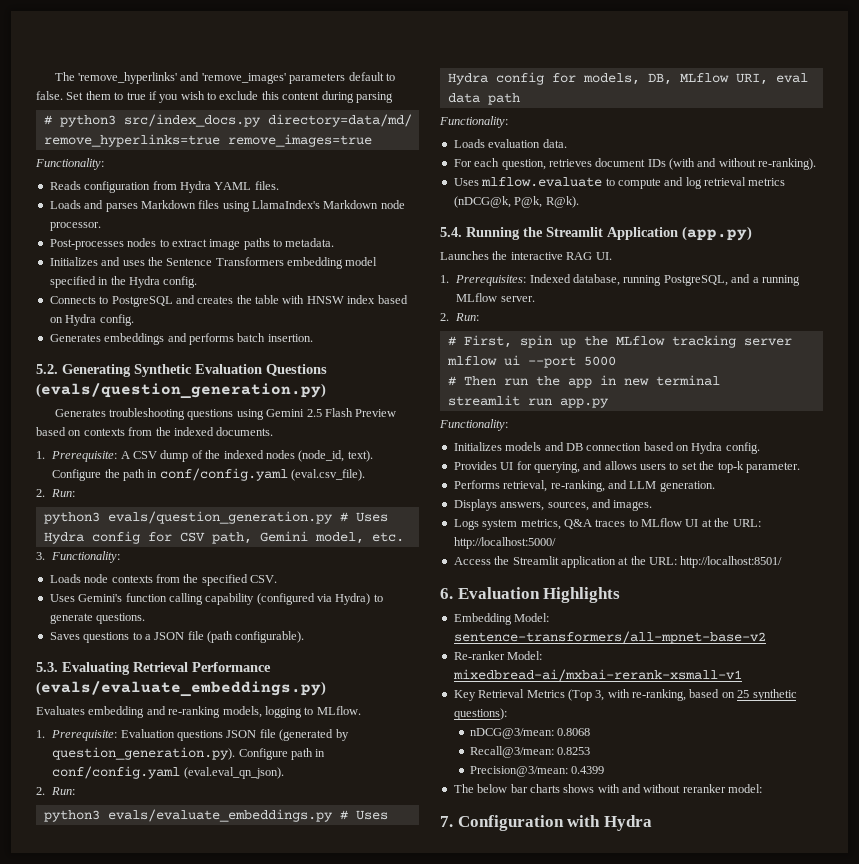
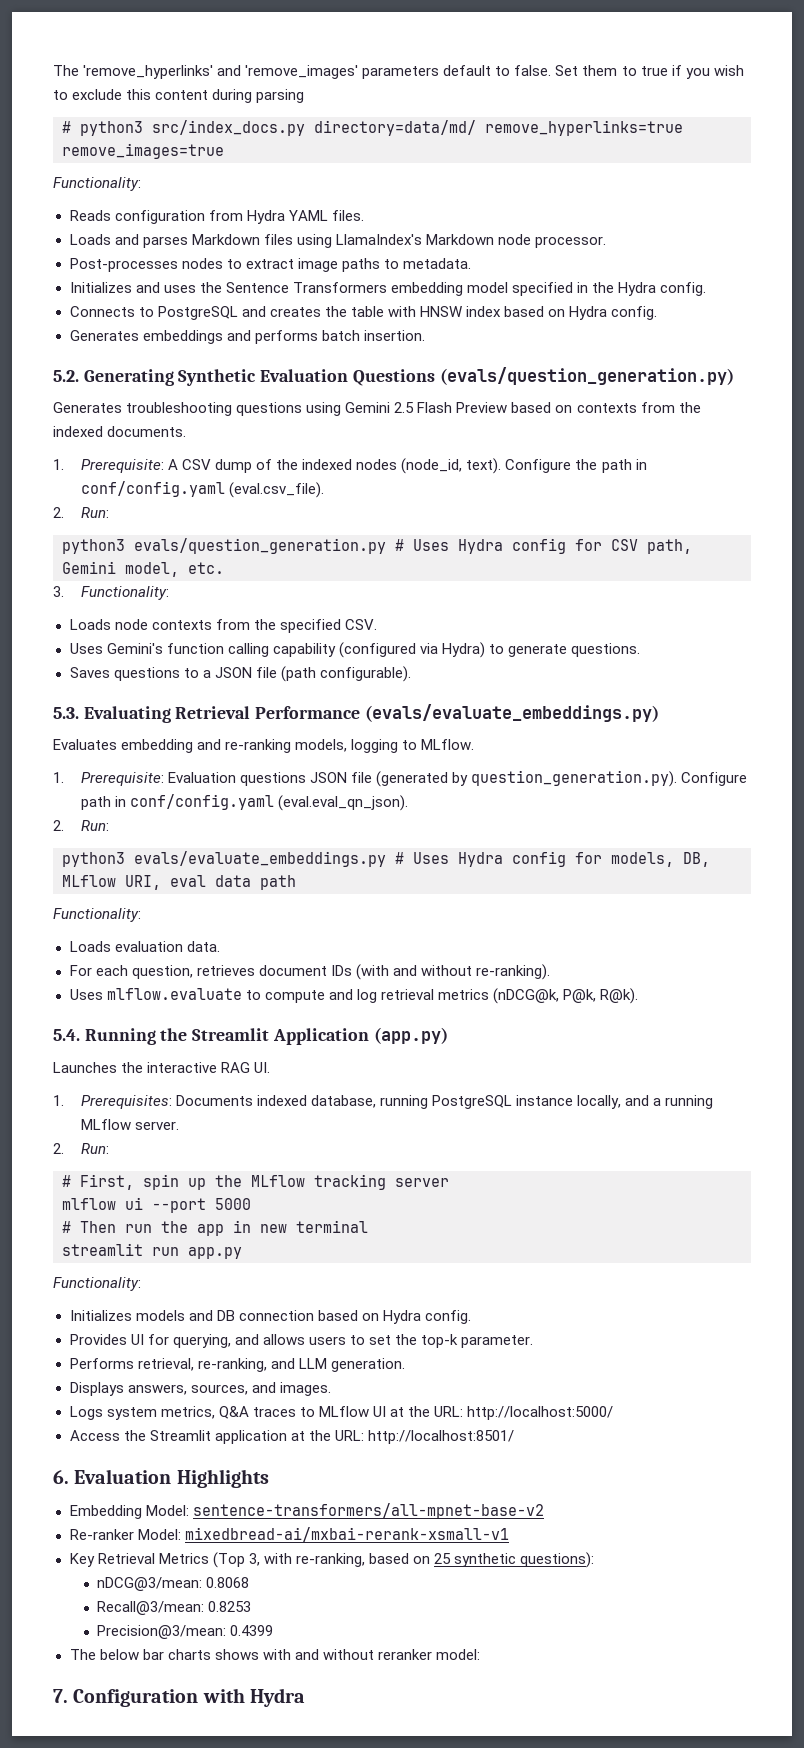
- 1. Prerequisites: Indexed database, running PostgreSQL, and a running MLflow server.
+ 1. Prerequisites: Documents indexed database, running PostgreSQL instance locally, and a running MLflow server.

